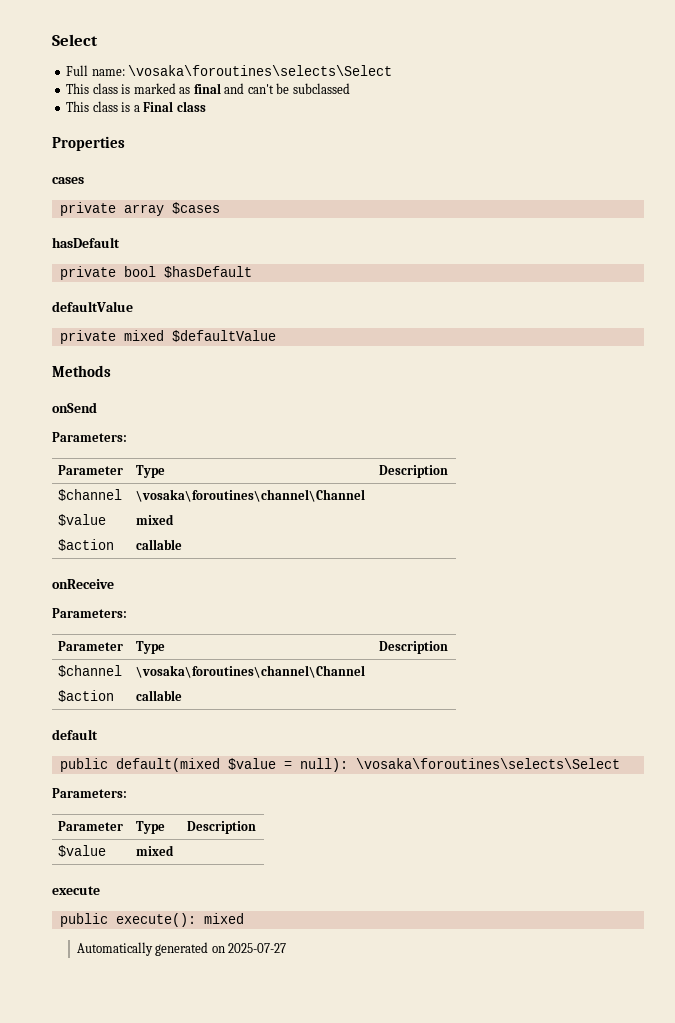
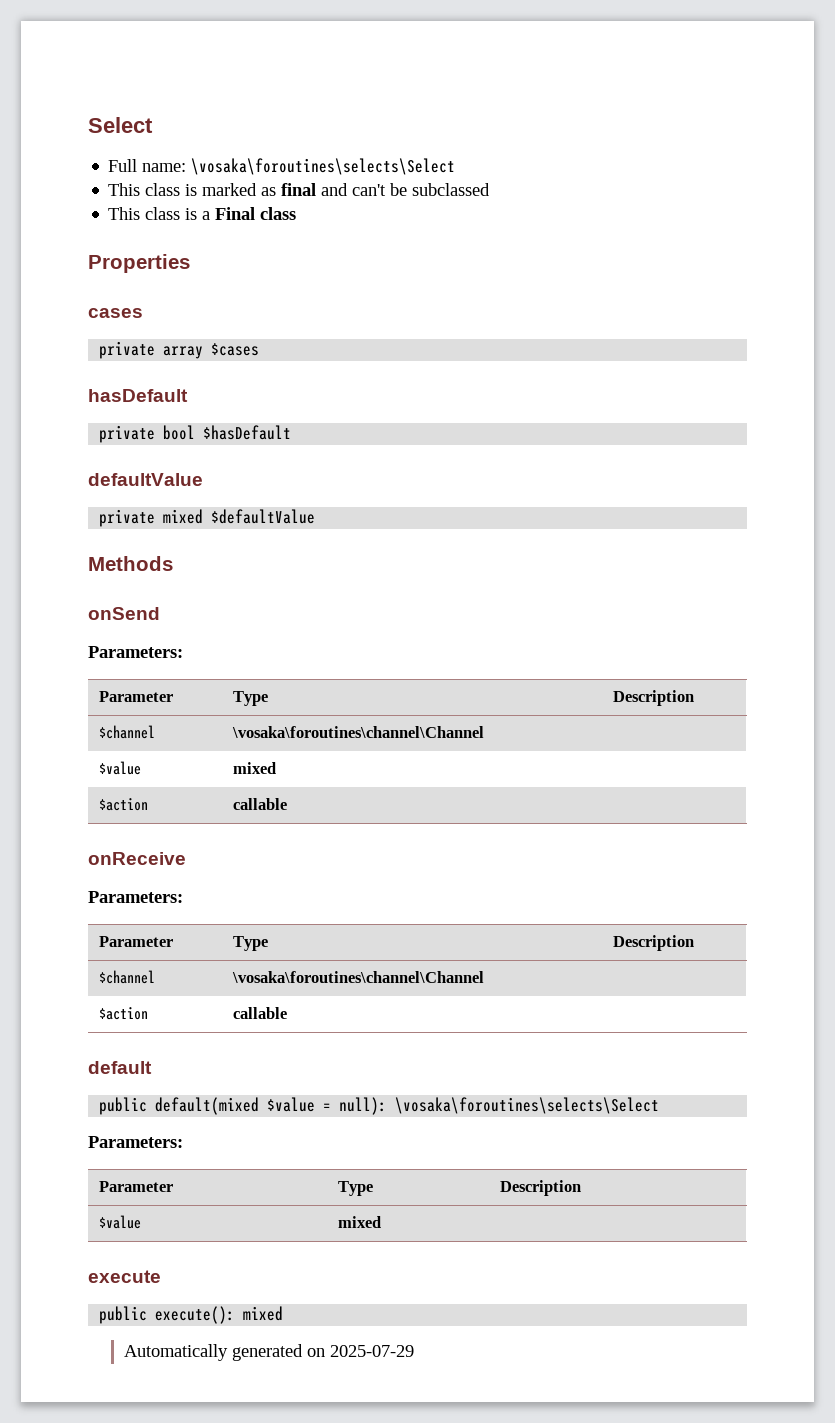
- Automatically generated on 2025-07-27
+ Automatically generated on 2025-07-29

